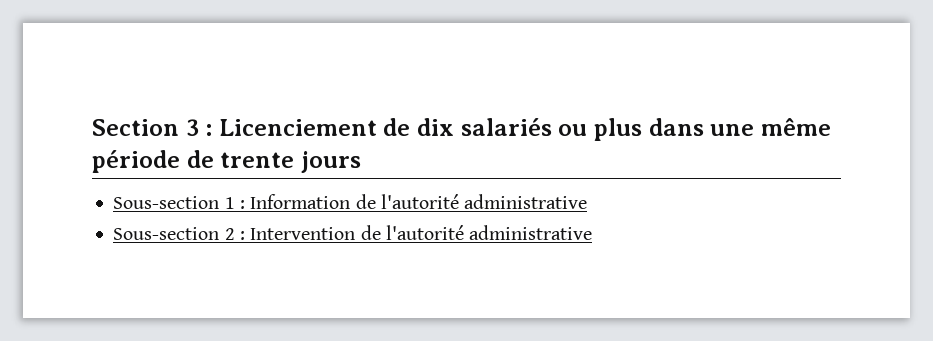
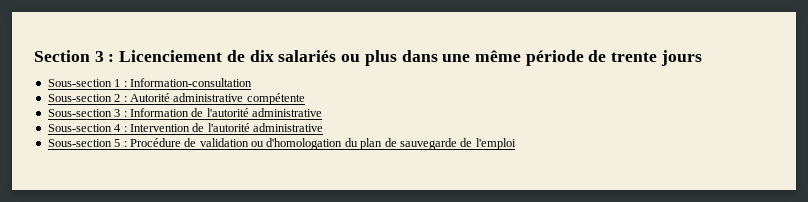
- Sous-section 1 : Information de l'autorité administrative
+ Sous-section 1 : Information-consultation
+ Sous-section 2 : Autorité administrative compétente
+ Sous-section 3 : Information de l'autorité administrative
- Sous-section 2 : Intervention de l'autorité administrative
+ Sous-section 4 : Intervention de l'autorité administrative
+ Sous-section 5 : Procédure de validation ou d'homologation du plan de sauvegarde de l'emploi

